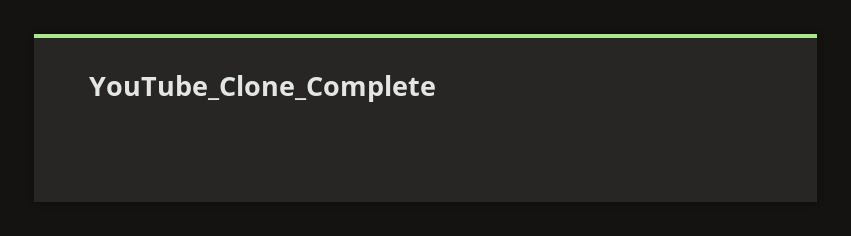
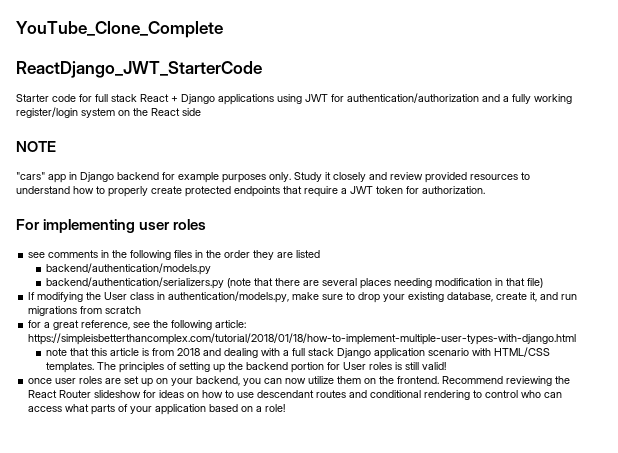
+ ReactDjango_JWT_StarterCode
+ Starter code for full stack React + Django applications using JWT for authentication/authorization and a fully working register/login system on the React side
+ NOTE
+ "cars" app in Django backend for example purposes only. Study it closely and review provided resources to understand how to properly create protected endpoints that require a JWT token for authorization.
+ For implementing user roles
+ see comments in the following files in the order they are listed
+ backend/authentication/models.py
+ backend/authentication/serializers.py (note that there are several places needing modification in that file)
+ If modifying the User class in authentication/models.py, make sure to drop your existing database, create it, and run migrations from scratch
+ for a great reference, see the following article: https://simpleisbetterthancomplex.com/tutorial/2018/01/18/how-to-implement-multiple-user-types-with-django.html
+ note that this article is from 2018 and dealing with a full stack Django application scenario with HTML/CSS templates. The principles of setting up the backend portion for User roles is still valid!
+ once user roles are set up on your backend, you can now utilize them on the frontend. Recommend reviewing the React Router slideshow for ideas on how to use descendant routes and conditional rendering to control who can access what parts of your application based on a role!

